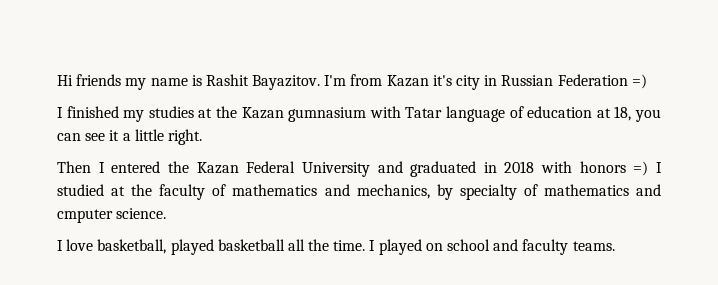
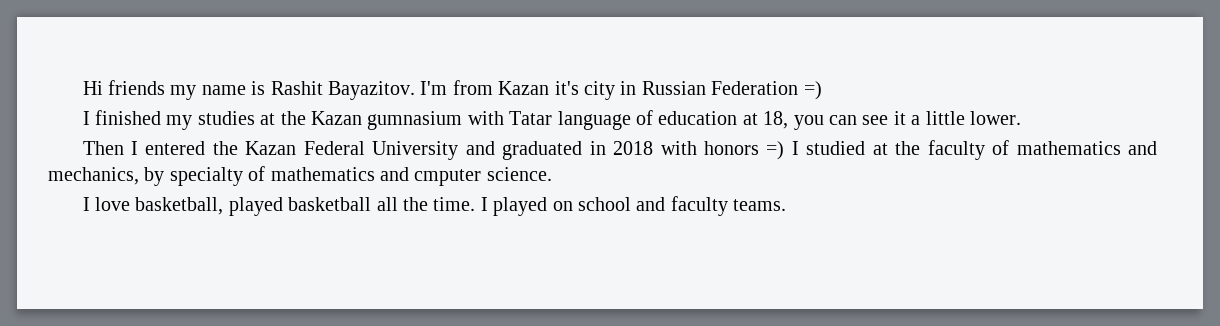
- I finished my studies at the Kazan gumnasium with Tatar language of education at 18, you can see it a little right.
+ I finished my studies at the Kazan gumnasium with Tatar language of education at 18, you can see it a little lower.

